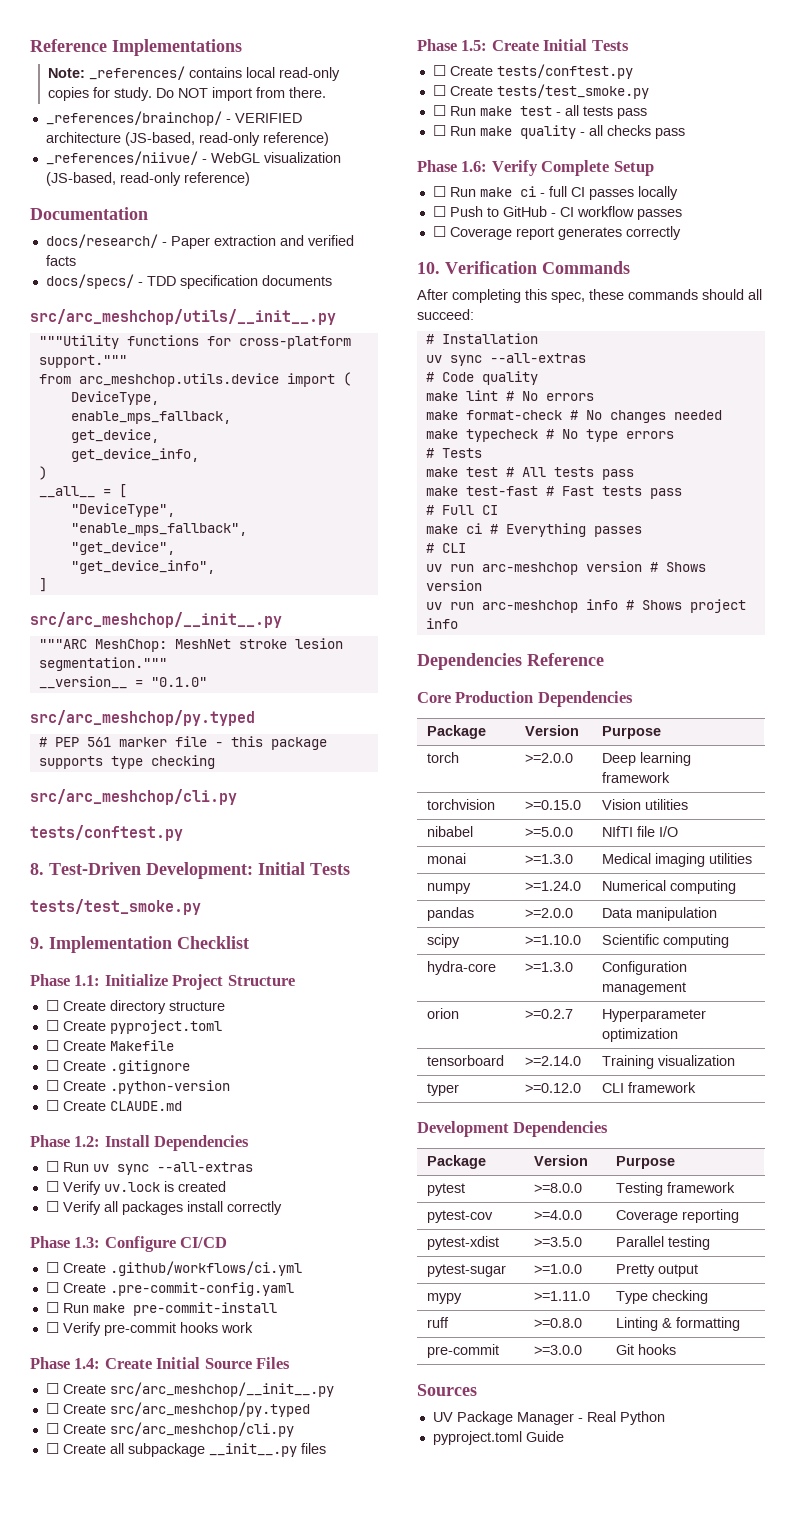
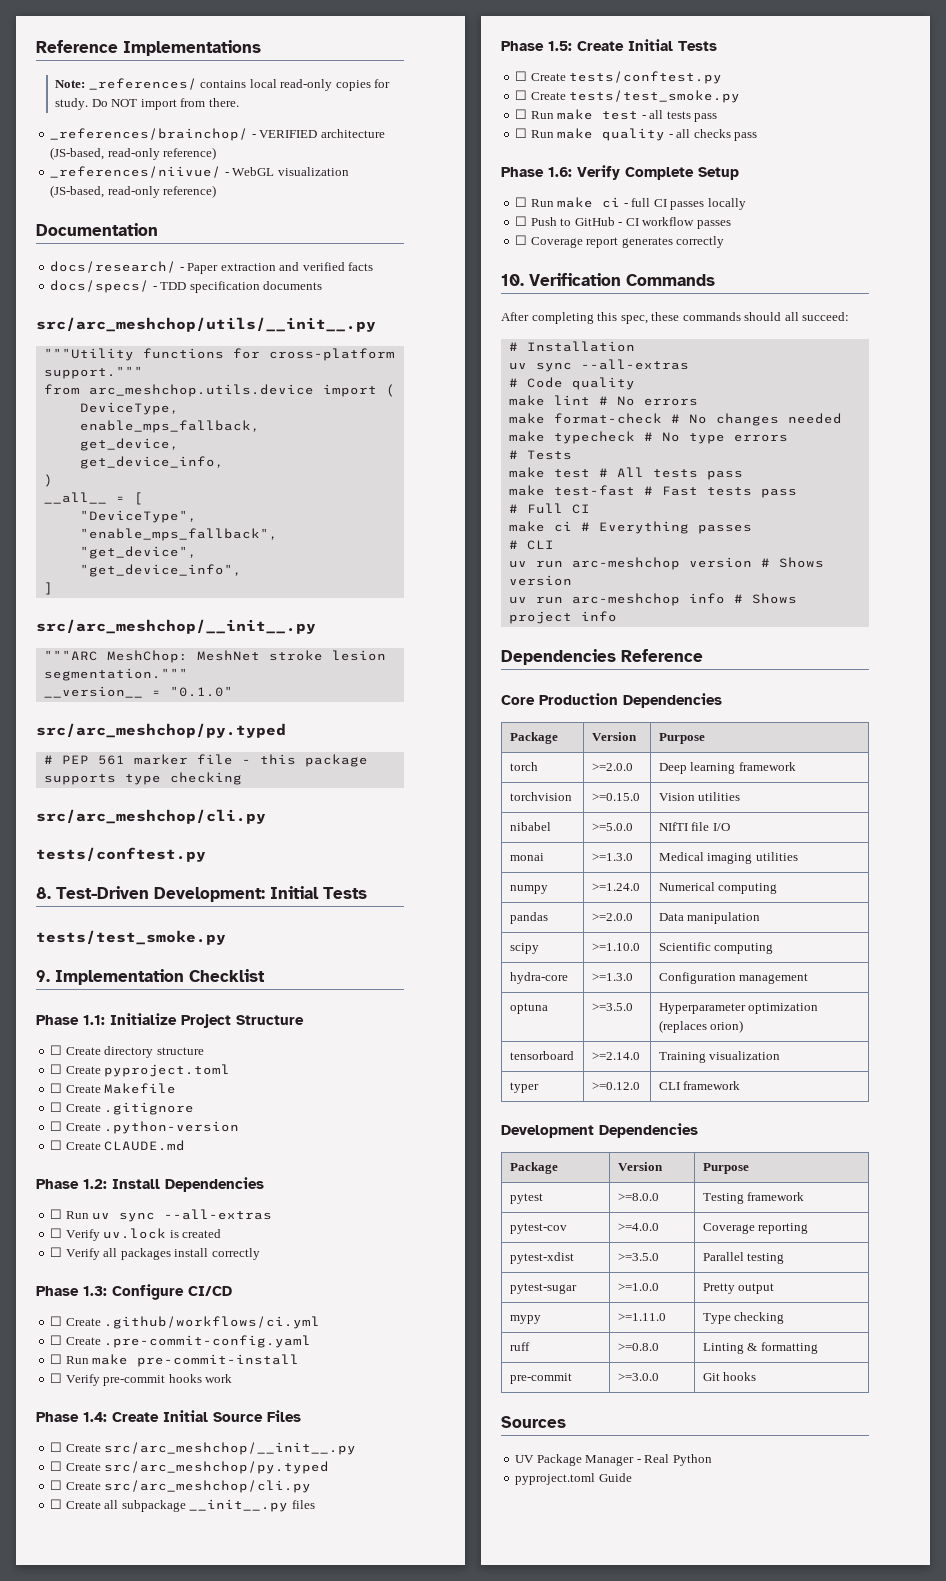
- orion | >=0.2.7 | Hyperparameter optimization
+ optuna | >=3.5.0 | Hyperparameter optimization (replaces orion)

